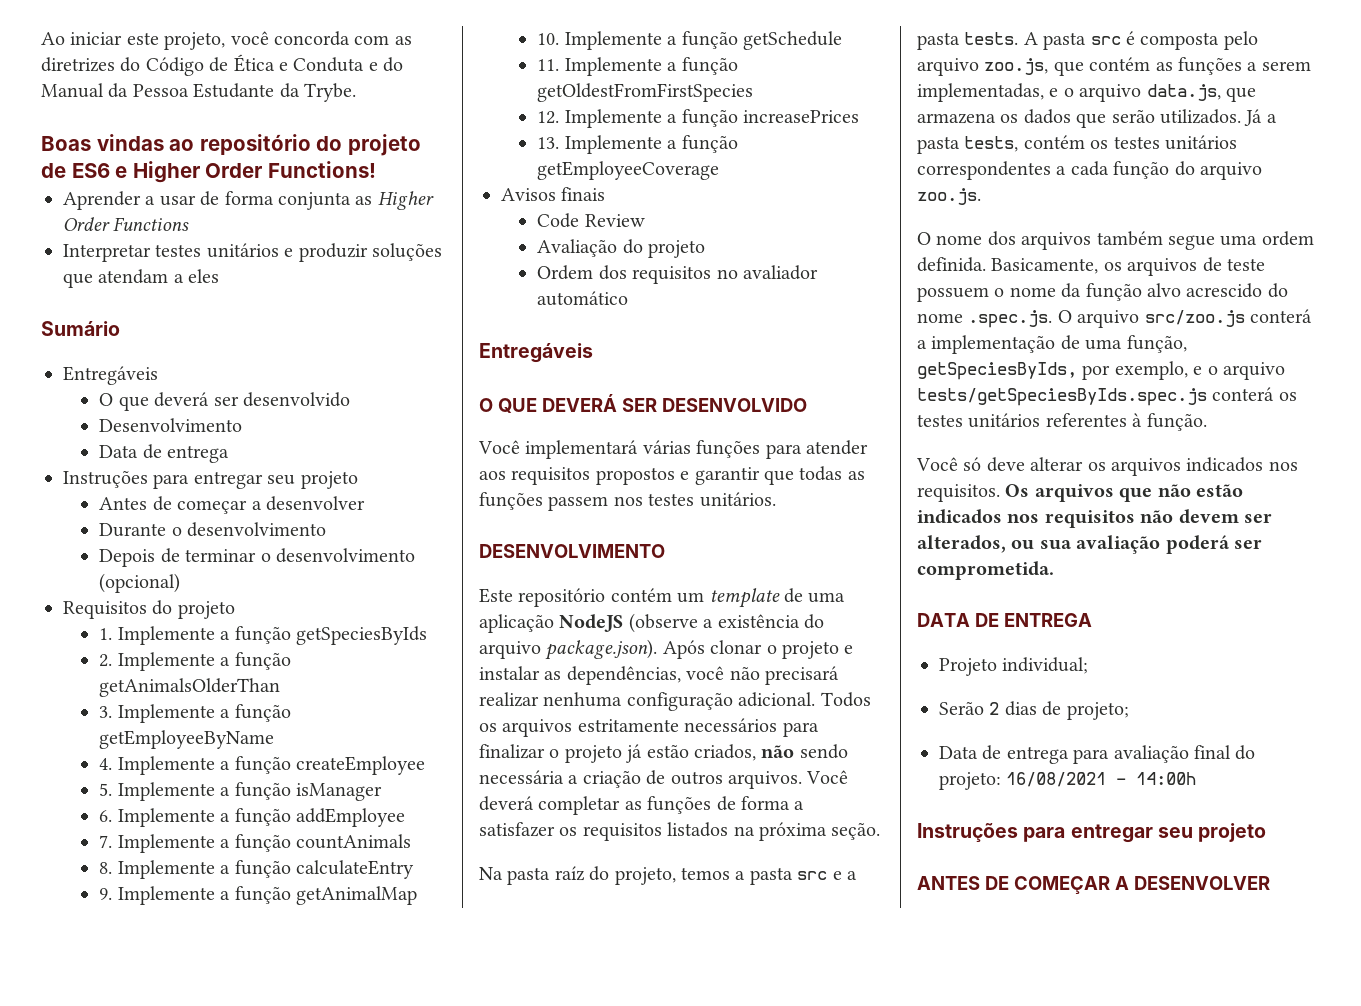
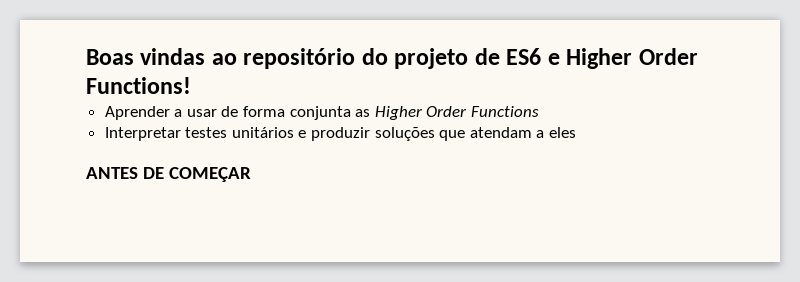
- Ao iniciar este projeto, você concorda com as diretrizes do Código de Ética e Conduta e do Manual da Pessoa Estudante da Trybe.
- Sumário
- Entregáveis
- O que deverá ser desenvolvido
- Desenvolvimento
- Data de entrega
- Instruções para entregar seu projeto
- Antes de começar a desenvolver
- Durante o desenvolvimento
- Depois de terminar o desenvolvimento (opcional)
- Requisitos do projeto
- 1. Implemente a função getSpeciesByIds
- 2. Implemente a função getAnimalsOlderThan
- 3. Implemente a função getEmployeeByName
- 4. Implemente a função createEmployee
- 5. Implemente a função isManager
- 6. Implemente a função addEmployee
- 7. Implemente a função countAnimals
- 8. Implemente a função calculateEntry
- 9. Implemente a função getAnimalMap
- 10. Implemente a função getSchedule
- 11. Implemente a função getOldestFromFirstSpecies
- 12. Implemente a função increasePrices
- 13. Implemente a função getEmployeeCoverage
- Avisos finais
- Code Review
- Avaliação do projeto
- Ordem dos requisitos no avaliador automático
- Entregáveis
- O QUE DEVERÁ SER DESENVOLVIDO
- Você implementará várias funções para atender aos requisitos propostos e garantir que todas as funções passem nos testes unitários.
- DESENVOLVIMENTO
- Este repositório contém um template de uma aplicação NodeJS (observe a existência do arquivo package.json). Após clonar o projeto e instalar as dependências, você não precisará realizar nenhuma configuração adicional. Todos os arquivos estritamente necessários para finalizar o projeto já estão criados, não sendo necessária a criação de outros arquivos. Você deverá completar as funções de forma a satisfazer os requisitos listados na próxima seção.
- Na pasta raíz do projeto, temos a pasta src e a pasta tests. A pasta src é composta pelo arquivo zoo.js, que contém as funções a serem implementadas, e o arquivo data.js, que armazena os dados que serão utilizados. Já a pasta tests, contém os testes unitários correspondentes a cada função do arquivo zoo.js.
- O nome dos arquivos também segue uma ordem definida. Basicamente, os arquivos de teste possuem o nome da função alvo acrescido do nome .spec.js. O arquivo src/zoo.js conterá a implementação de uma função, getSpeciesByIds, por exemplo, e o arquivo tests/getSpeciesByIds.spec.js conterá os testes unitários referentes à função.
- Você só deve alterar os arquivos indicados nos requisitos. Os arquivos que não estão indicados nos requisitos não devem ser alterados, ou sua avaliação poderá ser comprometida.
- DATA DE ENTREGA
- Projeto individual;
- Serão 2 dias de projeto;
- Data de entrega para avaliação final do projeto: 16/08/2021 - 14:00h
- Instruções para entregar seu projeto
- ANTES DE COMEÇAR A DESENVOLVER
+ ANTES DE COMEÇAR

